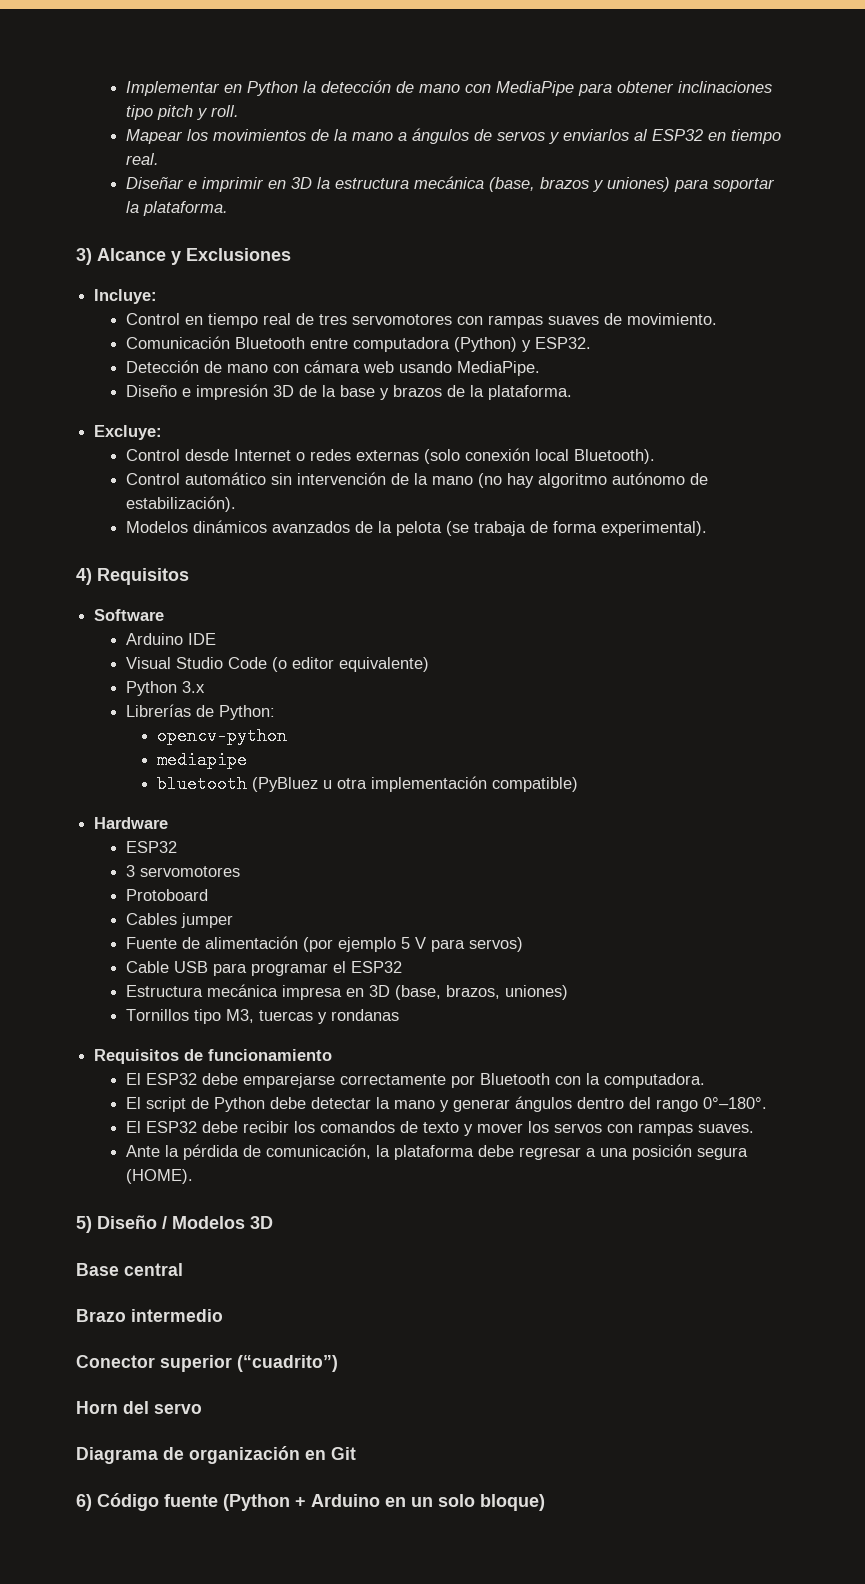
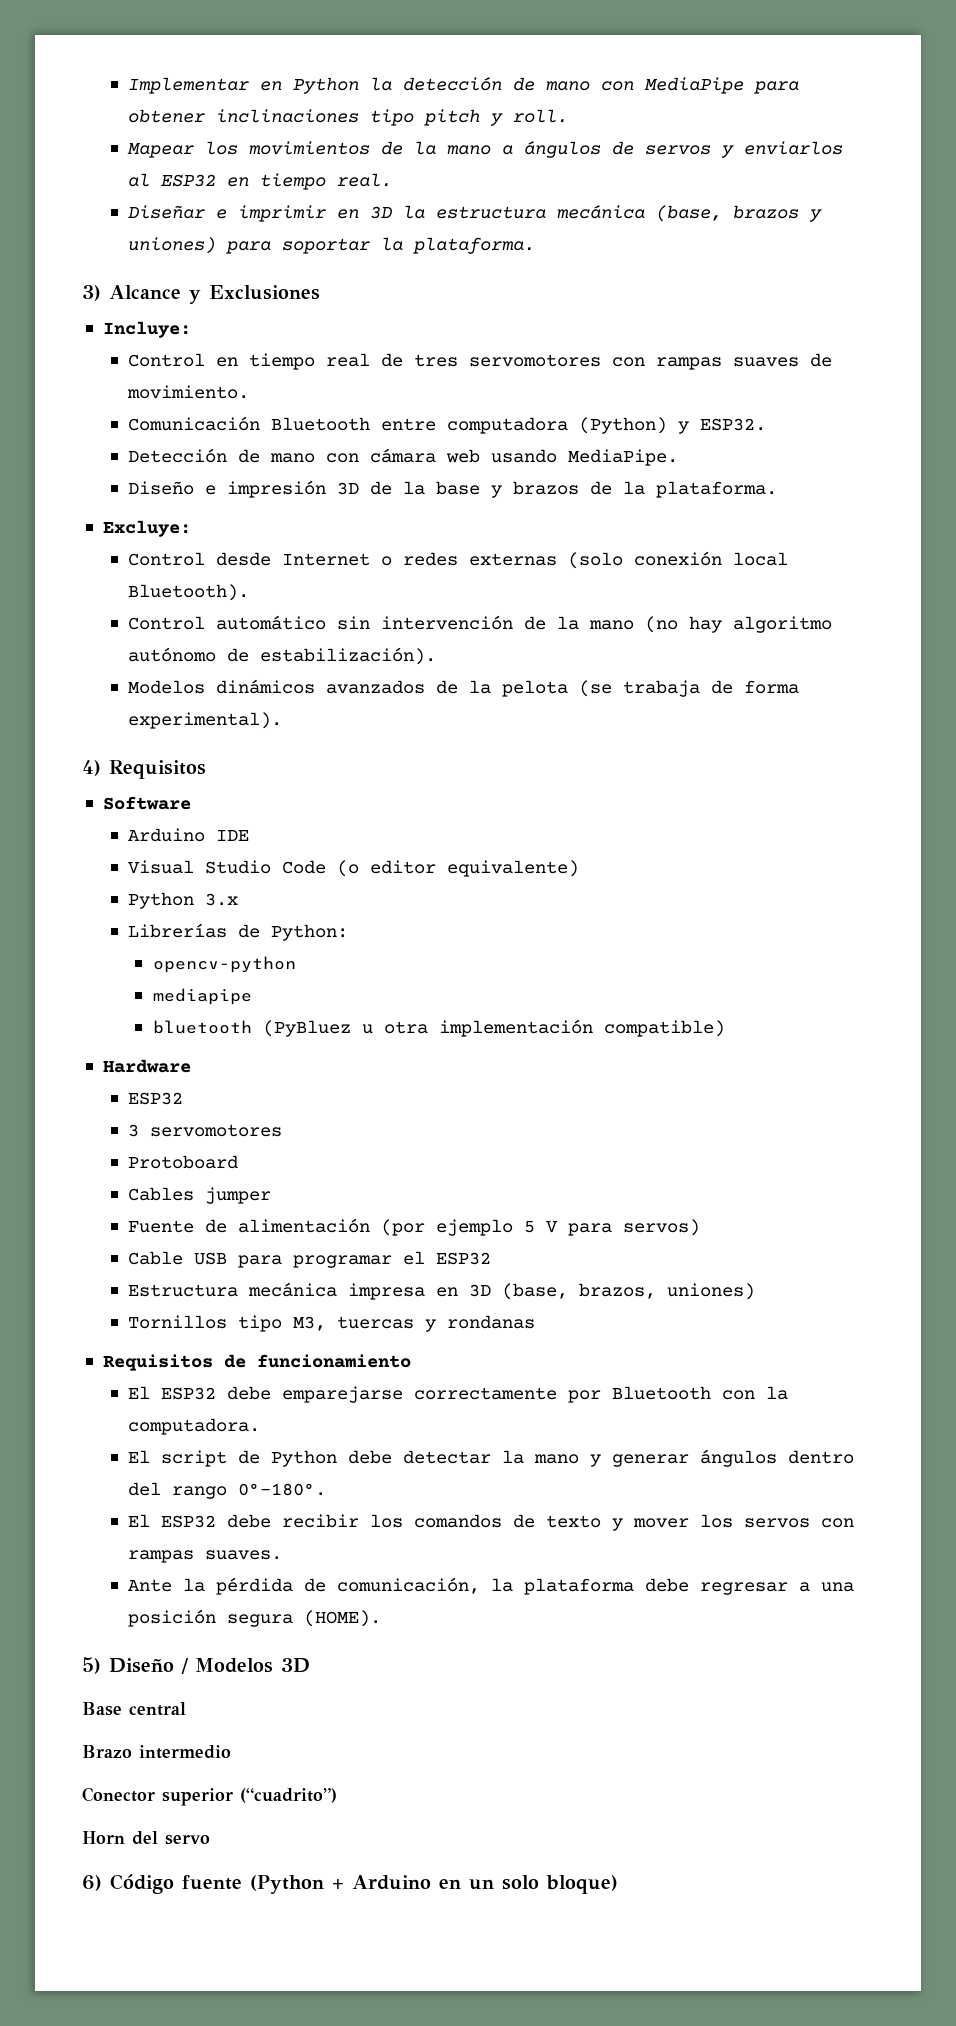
- Diagrama de organización en Git

